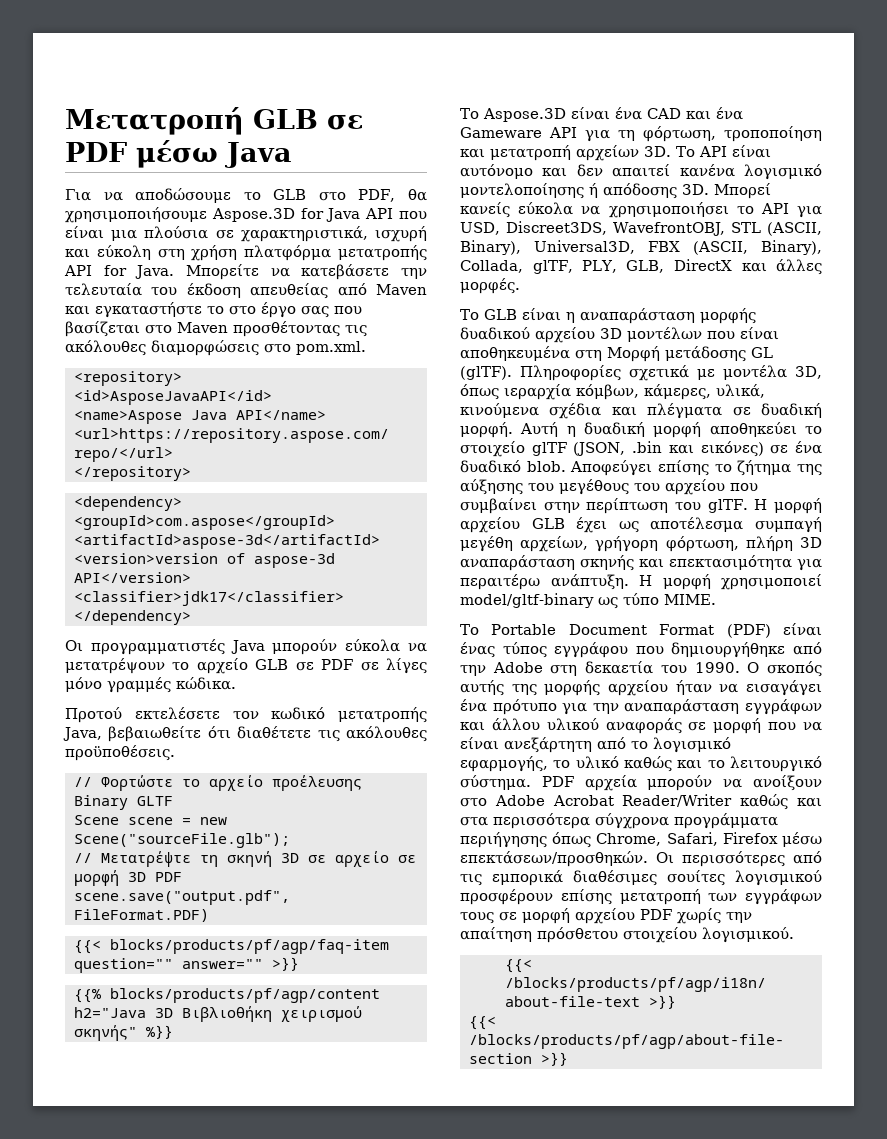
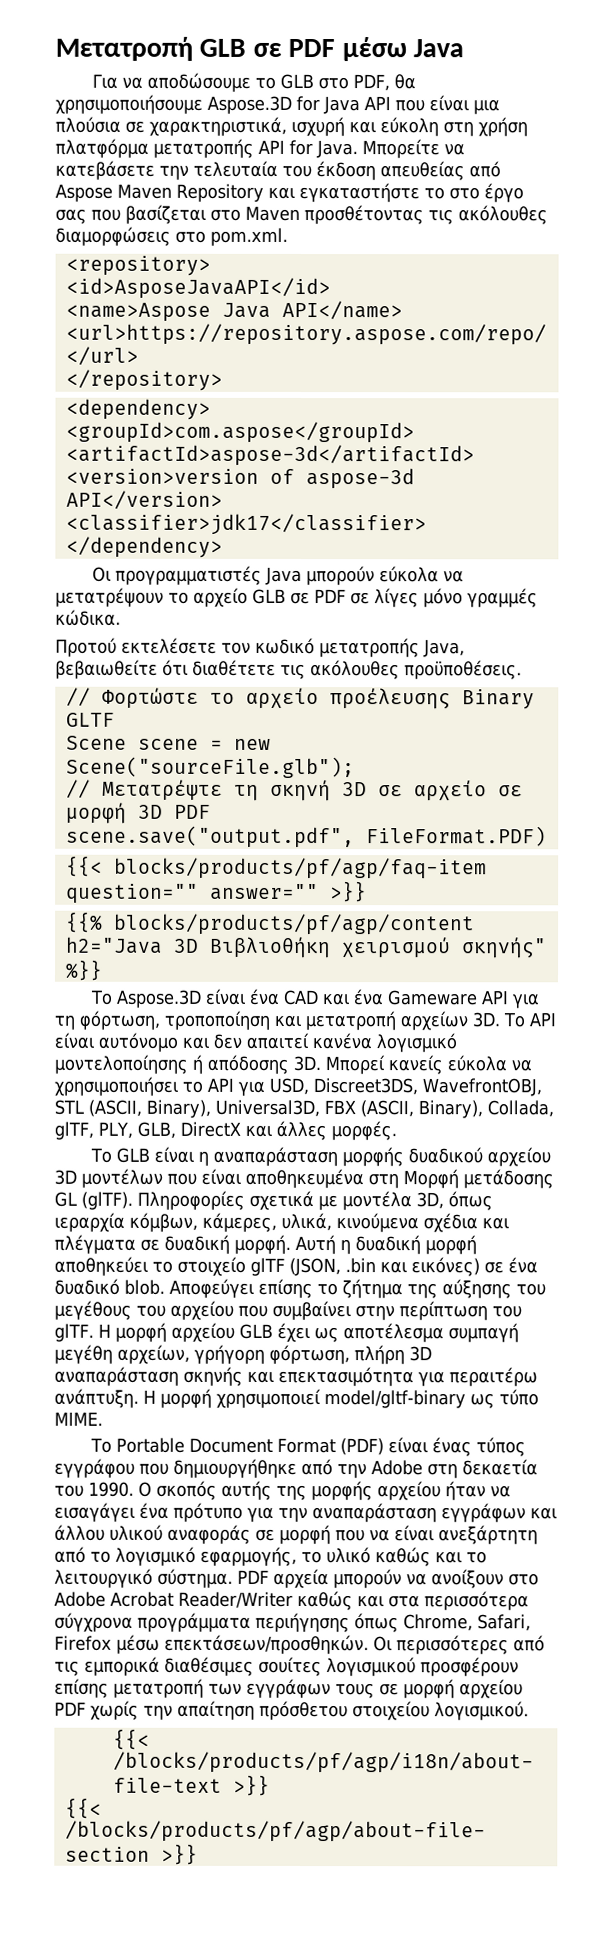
- Μπορείτε να κατεβάσετε την τελευταία του έκδοση απευθείας από Maven και εγκαταστήστε το στο έργο σας που βασίζεται στο Maven προσθέτοντας τις ακόλουθες διαμορφώσεις στο pom.xml.
+ Μπορείτε να κατεβάσετε την τελευταία του έκδοση απευθείας από Aspose Maven Repository και εγκαταστήστε το στο έργο σας που βασίζεται στο Maven προσθέτοντας τις ακόλουθες διαμορφώσεις στο pom.xml.

